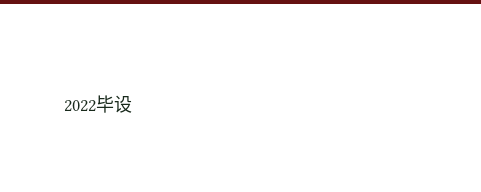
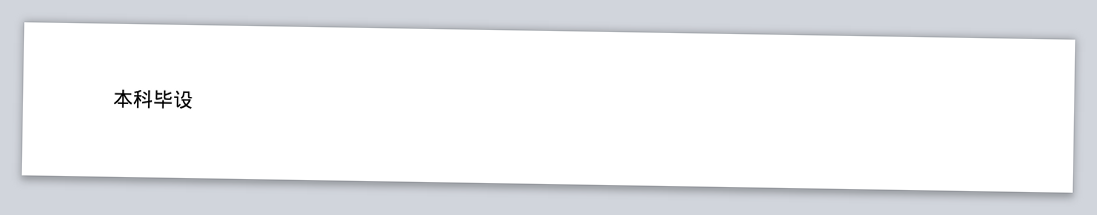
- 2022毕设
+ 本科毕设

